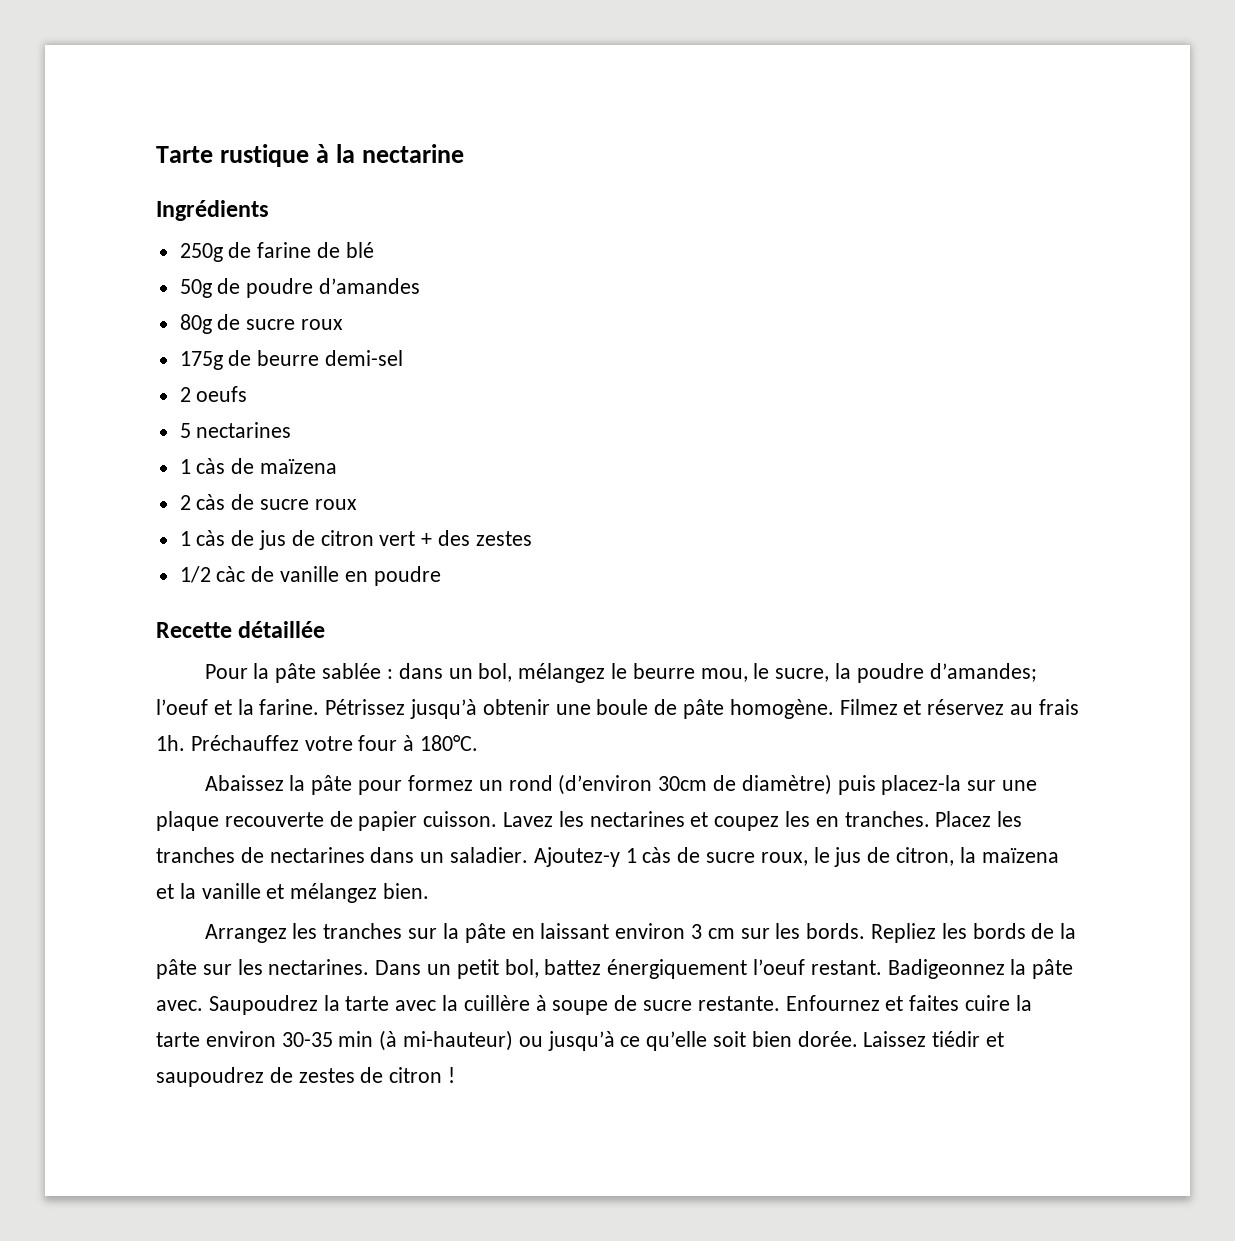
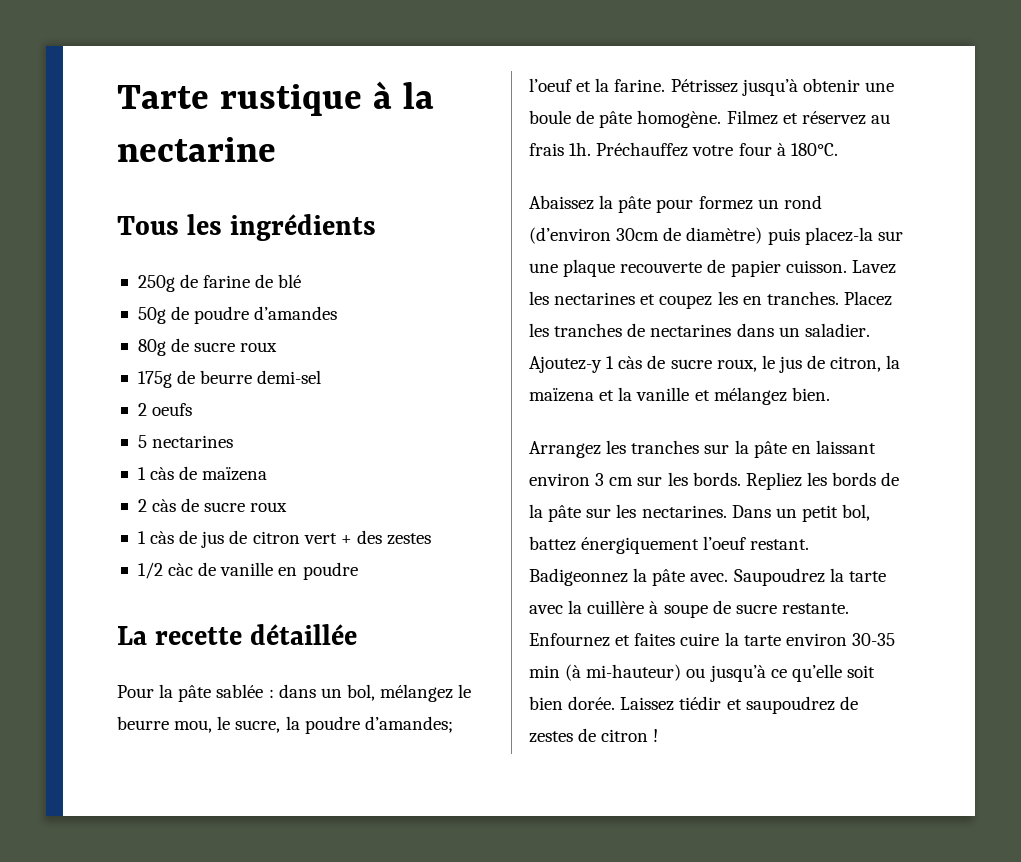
- Ingrédients
+ Tous les ingrédients
- Recette détaillée
+ La recette détaillée

